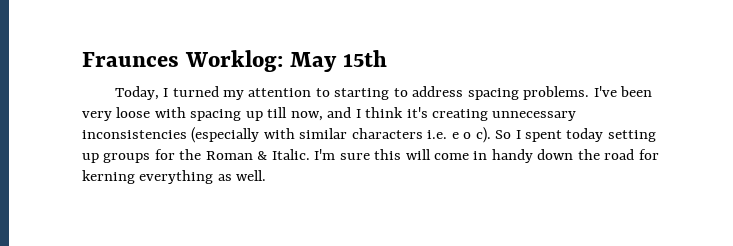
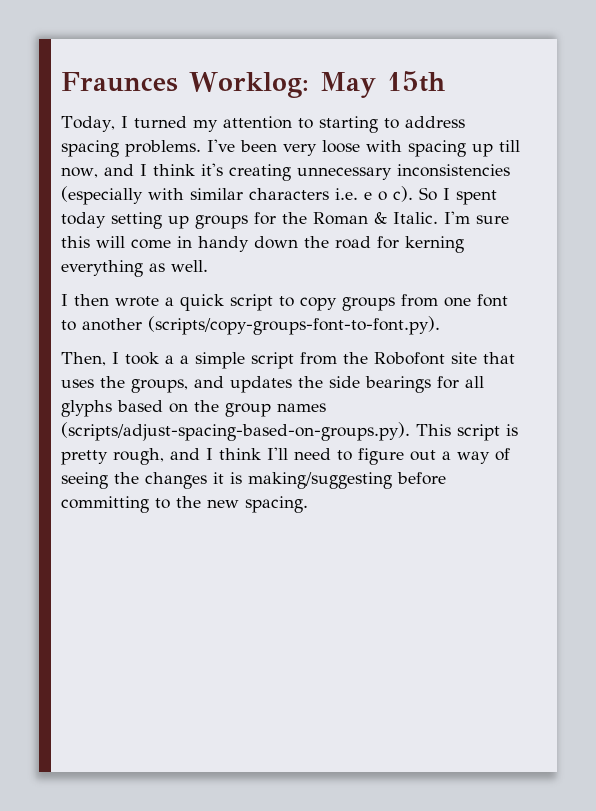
+ I then wrote a quick script to copy groups from one font to another (scripts/copy-groups-font-to-font.py).
+ Then, I took a a simple script from the Robofont site that uses the groups, and updates the side bearings for all glyphs based on the group names (scripts/adjust-spacing-based-on-groups.py). This script is pretty rough, and I think I'll need to figure out a way of seeing the changes it is making/suggesting before committing to the new spacing.

